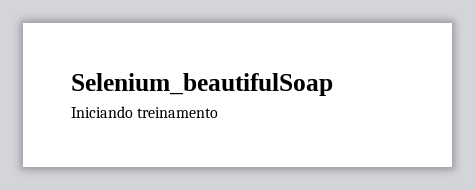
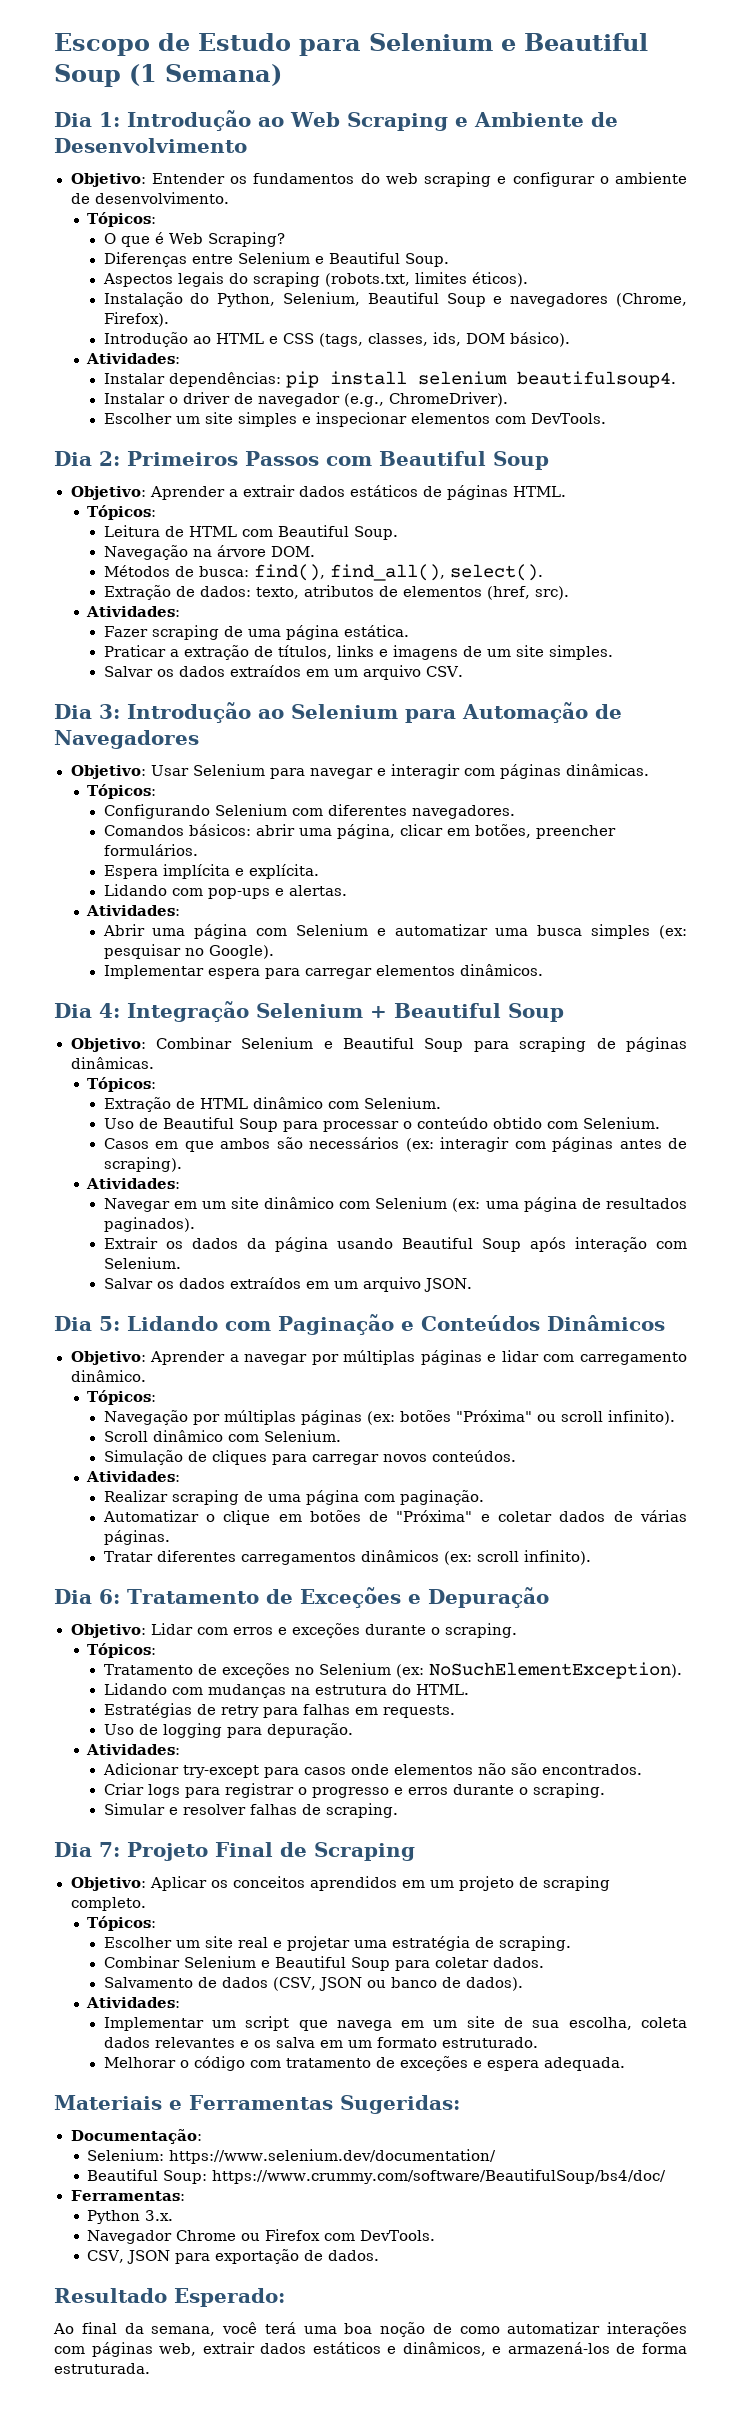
- Selenium_beautifulSoap
- Iniciando treinamento
+ Escopo de Estudo para Selenium e Beautiful Soup (1 Semana)
+ Dia 1: Introdução ao Web Scraping e Ambiente de Desenvolvimento
+ Objetivo: Entender os fundamentos do web scraping e configurar o ambiente de desenvolvimento.
+ Tópicos:
+ O que é Web Scraping?
+ Diferenças entre Selenium e Beautiful Soup.
+ Aspectos legais do scraping (robots.txt, limites éticos).
+ Instalação do Python, Selenium, Beautiful Soup e navegadores (Chrome, Firefox).
+ Introdução ao HTML e CSS (tags, classes, ids, DOM básico).
+ Atividades:
+ Instalar dependências: pip install selenium beautifulsoup4.
+ Instalar o driver de navegador (e.g., ChromeDriver).
+ Escolher um site simples e inspecionar elementos com DevTools.
+ Dia 2: Primeiros Passos com Beautiful Soup
+ Objetivo: Aprender a extrair dados estáticos de páginas HTML.
+ Tópicos:
+ Leitura de HTML com Beautiful Soup.
+ Navegação na árvore DOM.
+ Métodos de busca: find(), find_all(), select().
+ Extração de dados: texto, atributos de elementos (href, src).
+ Atividades:
+ Fazer scraping de uma página estática.
+ Praticar a extração de títulos, links e imagens de um site simples.
+ Salvar os dados extraídos em um arquivo CSV.
+ Dia 3: Introdução ao Selenium para Automação de Navegadores
+ Objetivo: Usar Selenium para navegar e interagir com páginas dinâmicas.
+ Tópicos:
+ Configurando Selenium com diferentes navegadores.
+ Comandos básicos: abrir uma página, clicar em botões, preencher formulários.
+ Espera implícita e explícita.
+ Lidando com pop-ups e alertas.
+ Atividades:
+ Abrir uma página com Selenium e automatizar uma busca simples (ex: pesquisar no Google).
+ Implementar espera para carregar elementos dinâmicos.
+ Dia 4: Integração Selenium + Beautiful Soup
+ Objetivo: Combinar Selenium e Beautiful Soup para scraping de páginas dinâmicas.
+ Tópicos:
+ Extração de HTML dinâmico com Selenium.
+ Uso de Beautiful Soup para processar o conteúdo obtido com Selenium.
+ Casos em que ambos são necessários (ex: interagir com páginas antes de scraping).
+ Atividades:
+ Navegar em um site dinâmico com Selenium (ex: uma página de resultados paginados).
+ Extrair os dados da página usando Beautiful Soup após interação com Selenium.
+ Salvar os dados extraídos em um arquivo JSON.
+ Dia 5: Lidando com Paginação e Conteúdos Dinâmicos
+ Objetivo: Aprender a navegar por múltiplas páginas e lidar com carregamento dinâmico.
+ Tópicos:
+ Navegação por múltiplas páginas (ex: botões "Próxima" ou scroll infinito).
+ Scroll dinâmico com Selenium.
+ Simulação de cliques para carregar novos conteúdos.
+ Atividades:
+ Realizar scraping de uma página com paginação.
+ Automatizar o clique em botões de "Próxima" e coletar dados de várias páginas.
+ Tratar diferentes carregamentos dinâmicos (ex: scroll infinito).
+ Dia 6: Tratamento de Exceções e Depuração
+ Objetivo: Lidar com erros e exceções durante o scraping.
+ Tópicos:
+ Tratamento de exceções no Selenium (ex: NoSuchElementException).
+ Lidando com mudanças na estrutura do HTML.
+ Estratégias de retry para falhas em requests.
+ Uso de logging para depuração.
+ Atividades:
+ Adicionar try-except para casos onde elementos não são encontrados.
+ Criar logs para registrar o progresso e erros durante o scraping.
+ Simular e resolver falhas de scraping.
+ Dia 7: Projeto Final de Scraping
+ Objetivo: Aplicar os conceitos aprendidos em um projeto de scraping completo.
+ Tópicos:
+ Escolher um site real e projetar uma estratégia de scraping.
+ Combinar Selenium e Beautiful Soup para coletar dados.
+ Salvamento de dados (CSV, JSON ou banco de dados).
+ Atividades:
+ Implementar um script que navega em um site de sua escolha, coleta dados relevantes e os salva em um formato estruturado.
+ Melhorar o código com tratamento de exceções e espera adequada.
+ Materiais e Ferramentas Sugeridas:
+ Documentação:
+ Selenium: https://www.selenium.dev/documentation/
+ Beautiful Soup: https://www.crummy.com/software/BeautifulSoup/bs4/doc/
+ Ferramentas:
+ Python 3.x.
+ Navegador Chrome ou Firefox com DevTools.
+ CSV, JSON para exportação de dados.
+ Resultado Esperado:
+ Ao final da semana, você terá uma boa noção de como automatizar interações com páginas web, extrair dados estáticos e dinâmicos, e armazená-los de forma estruturada.

